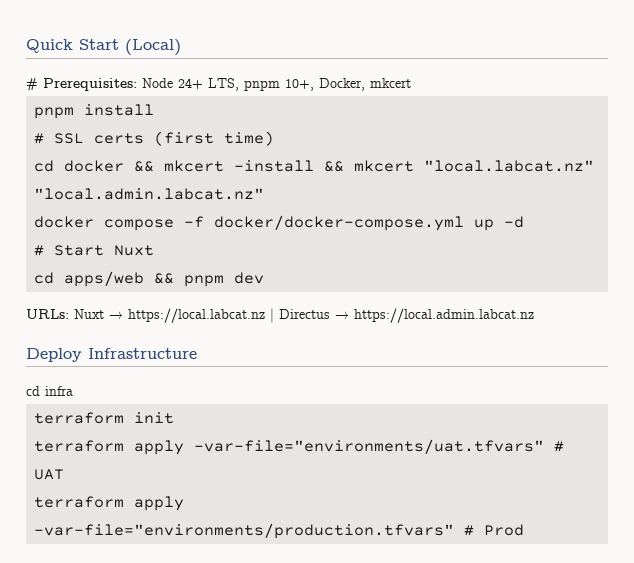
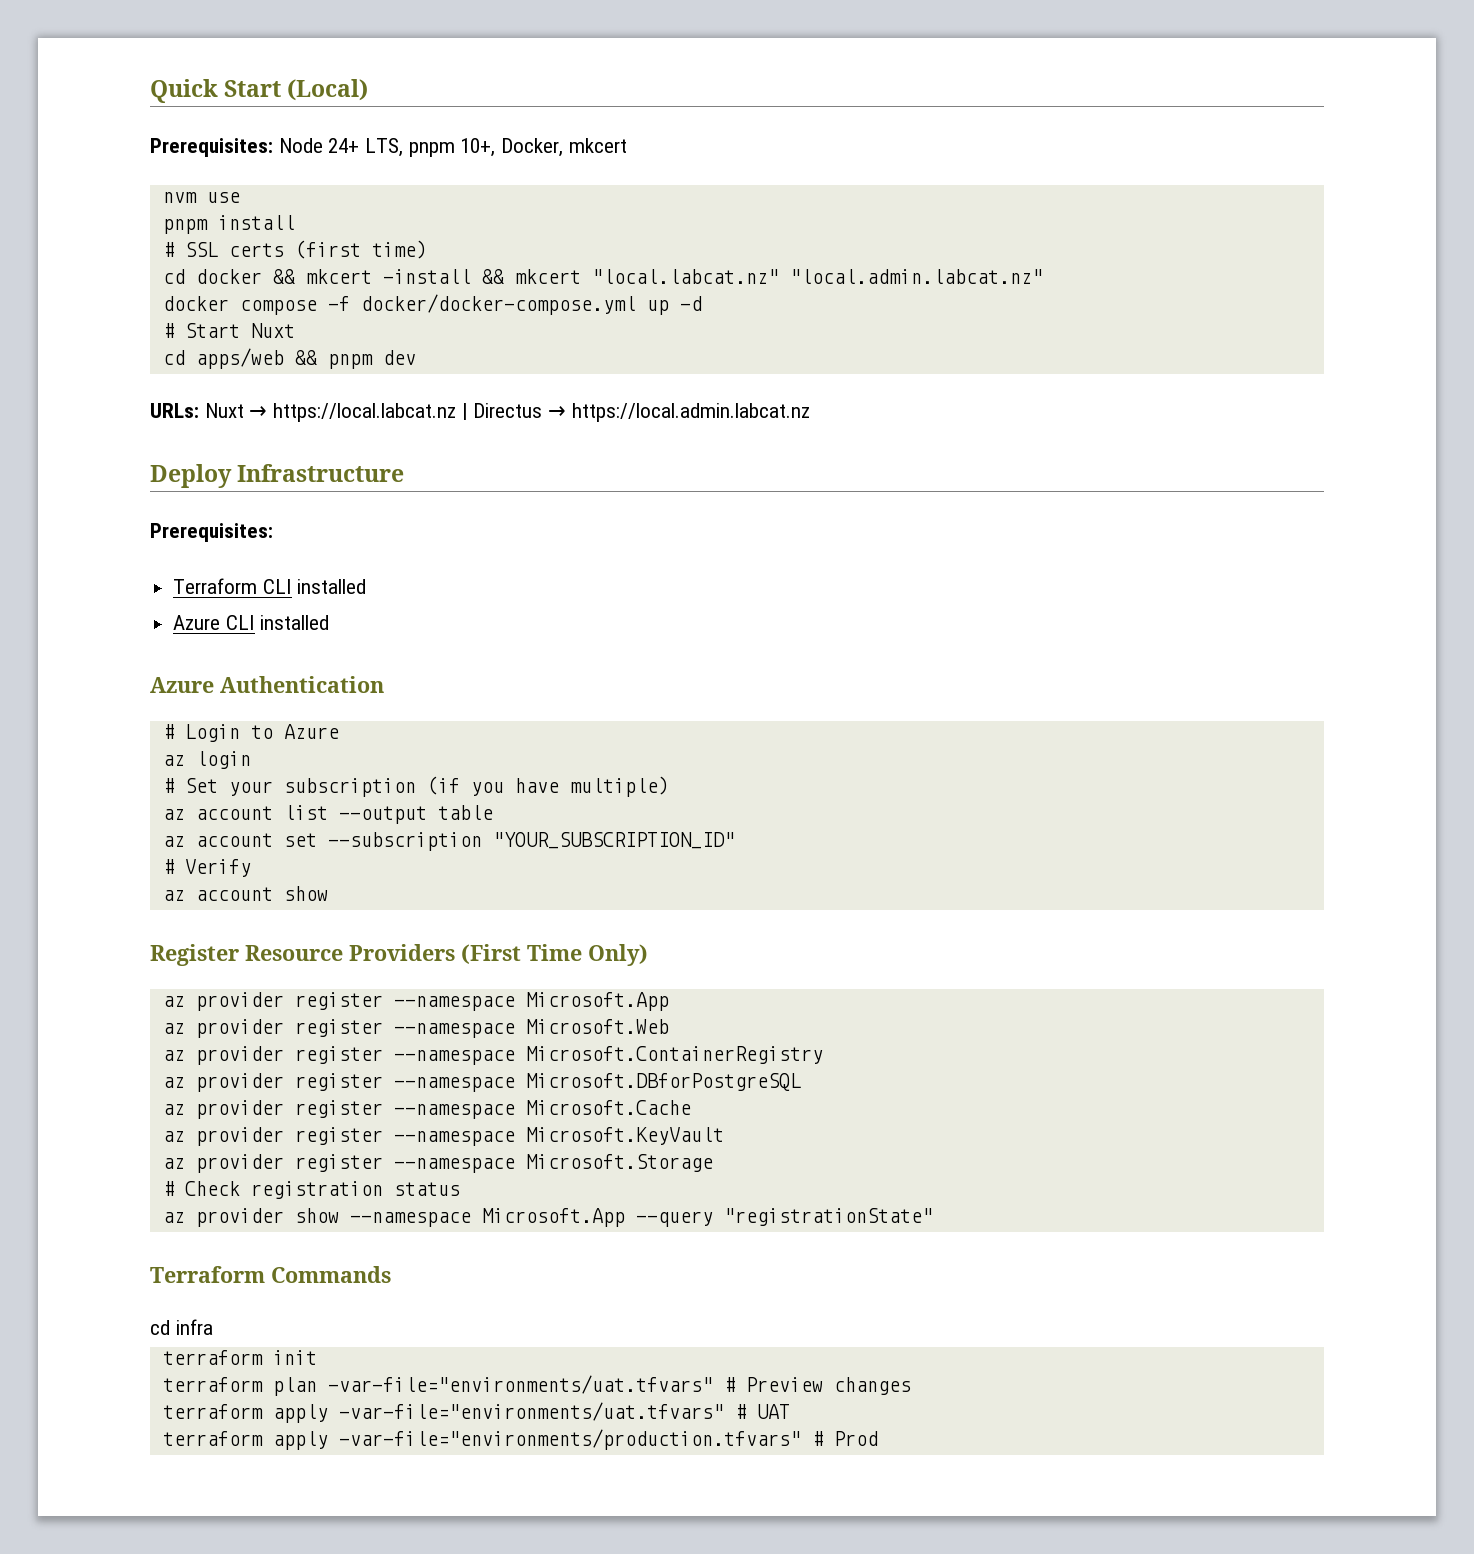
- # Prerequisites: Node 24+ LTS, pnpm 10+, Docker, mkcert
+ Prerequisites: Node 24+ LTS, pnpm 10+, Docker, mkcert
+ nvm use
  Deploy Infrastructure
+ Prerequisites:
+ Terraform CLI installed
+ Azure CLI installed
+ Azure Authentication
+ # Login to Azure
+ az login
+ # Set your subscription (if you have multiple)
+ az account list --output table
+ az account set --subscription "YOUR_SUBSCRIPTION_ID"
+ # Verify
+ az account show
+ Register Resource Providers (First Time Only)
+ az provider register --namespace Microsoft.App
+ az provider register --namespace Microsoft.Web
+ az provider register --namespace Microsoft.ContainerRegistry
+ az provider register --namespace Microsoft.DBforPostgreSQL
+ az provider register --namespace Microsoft.Cache
+ az provider register --namespace Microsoft.KeyVault
+ az provider register --namespace Microsoft.Storage
+ # Check registration status
+ az provider show --namespace Microsoft.App --query "registrationState"
+ Terraform Commands
  cd infra
  terraform init
+ terraform plan -var-file="environments/uat.tfvars" # Preview changes

